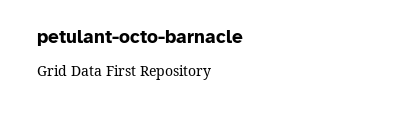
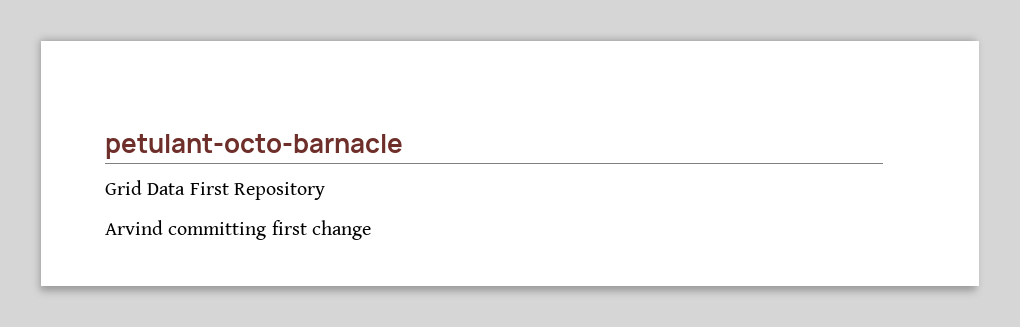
+ Arvind committing first change

